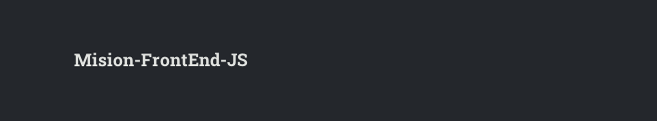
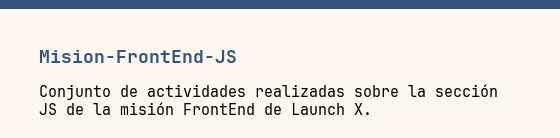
+ Conjunto de actividades realizadas sobre la sección JS de la misión FrontEnd de Launch X.

